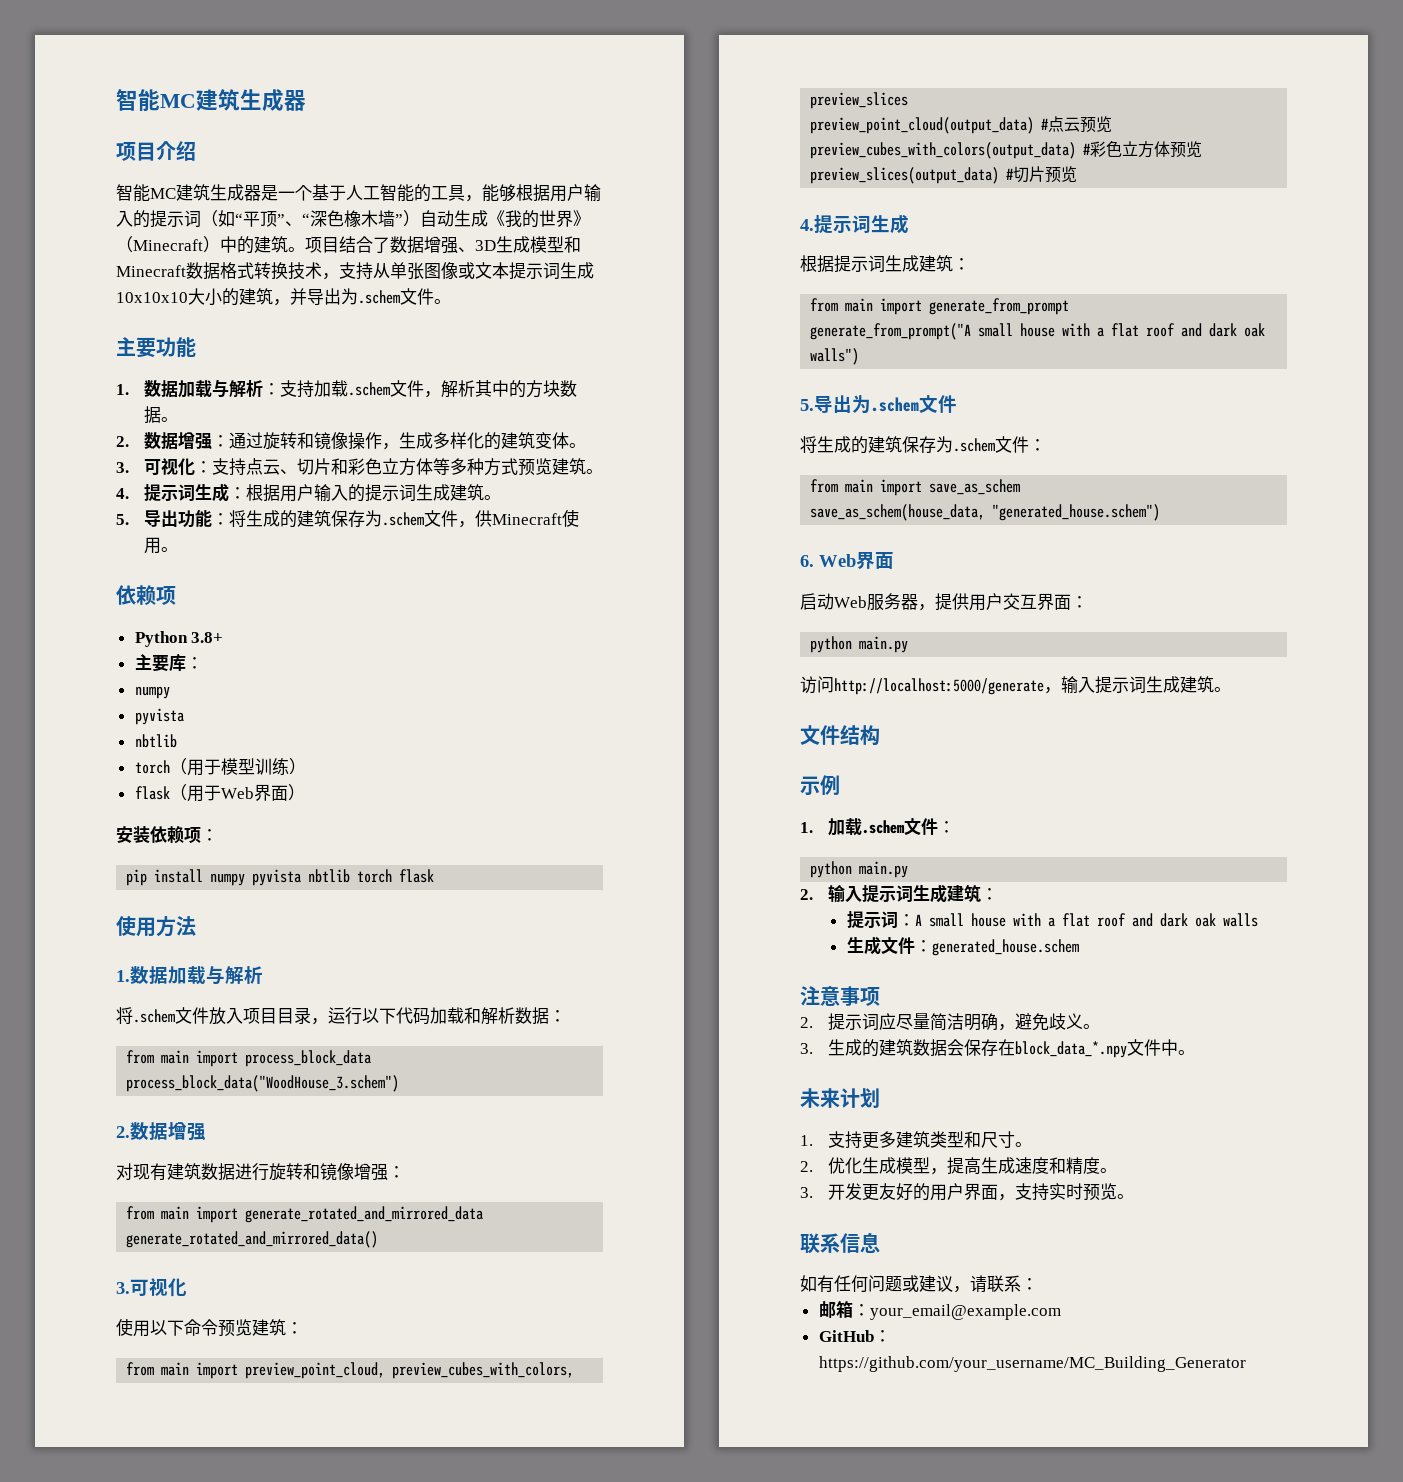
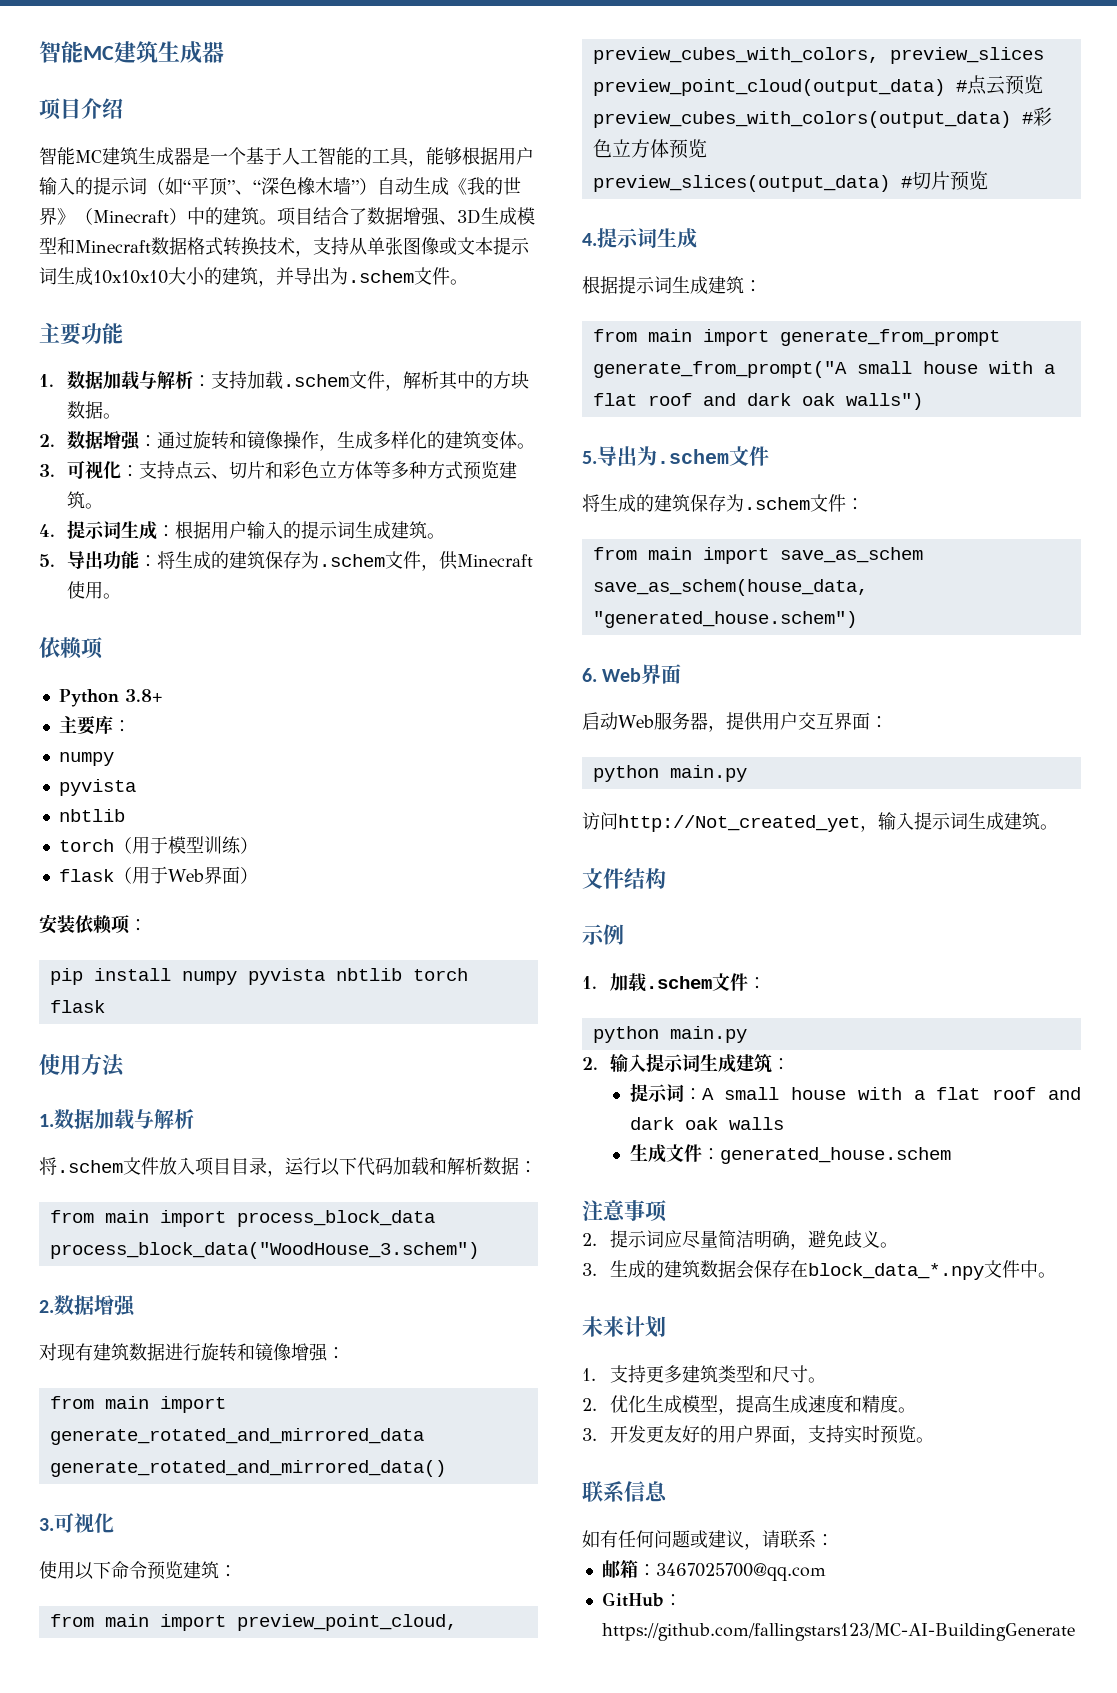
- 访问http://localhost:5000/generate，输入提示词生成建筑。
+ 访问http://Not_created_yet，输入提示词生成建筑。
- 邮箱：your_email@example.com
+ 邮箱：3467025700@qq.com
- GitHub：https://github.com/your_username/MC_Building_Generator
+ GitHub：https://github.com/fallingstars123/MC-AI-BuildingGenerate

